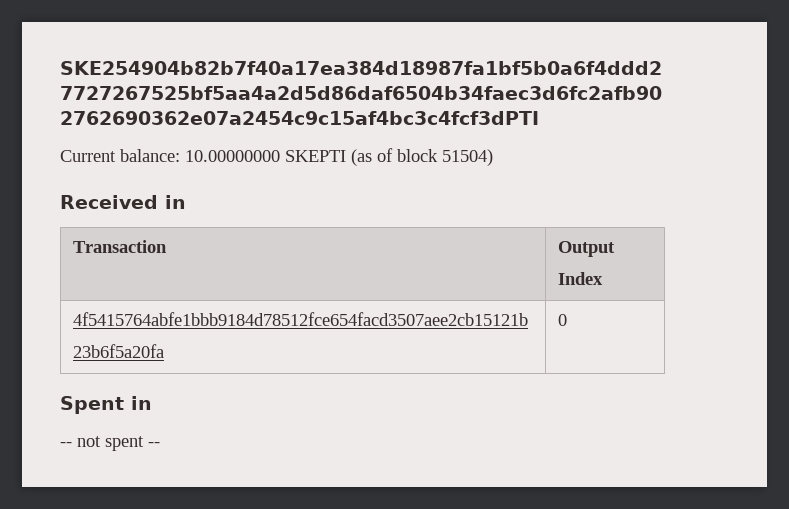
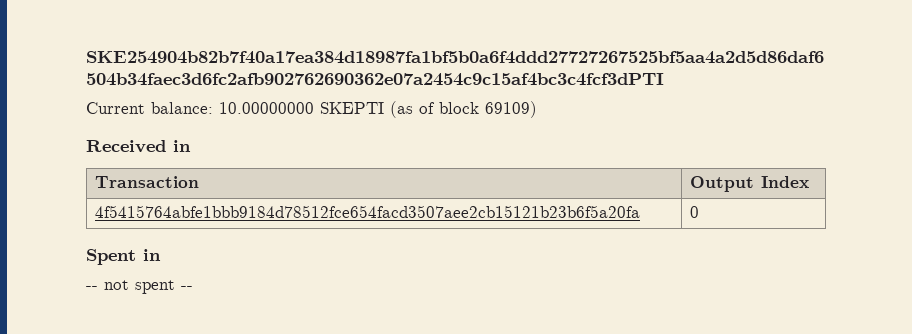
- Current balance: 10.00000000 SKEPTI (as of block 51504)
+ Current balance: 10.00000000 SKEPTI (as of block 69109)

